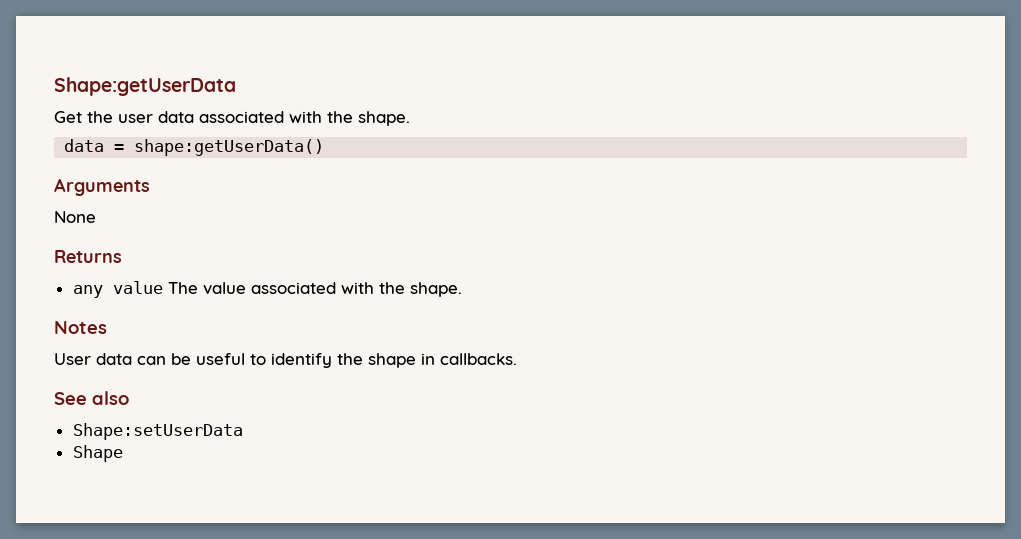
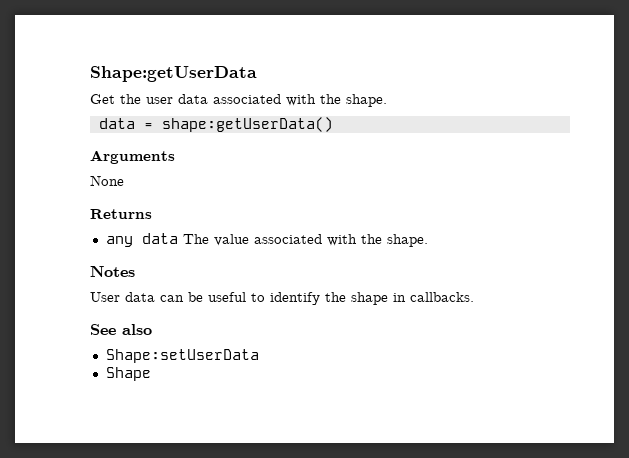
- any value The value associated with the shape.
+ any data The value associated with the shape.

